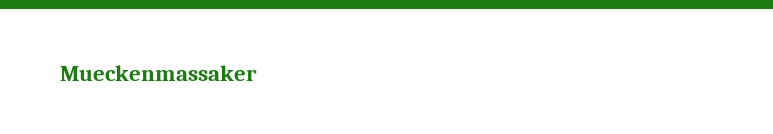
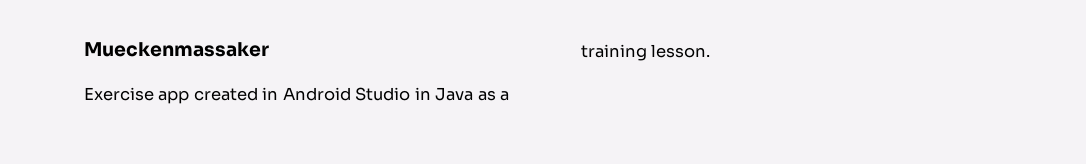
+ Exercise app created in Android Studio in Java as a training lesson.

